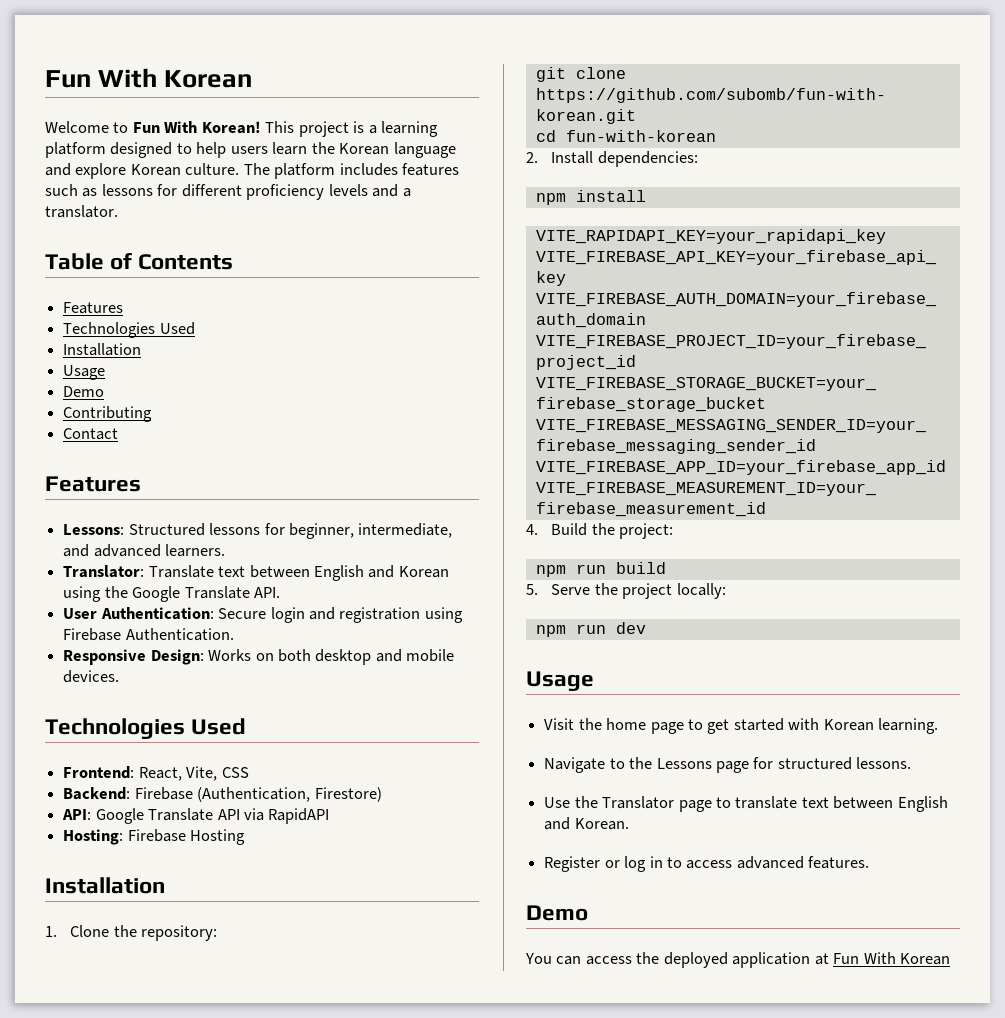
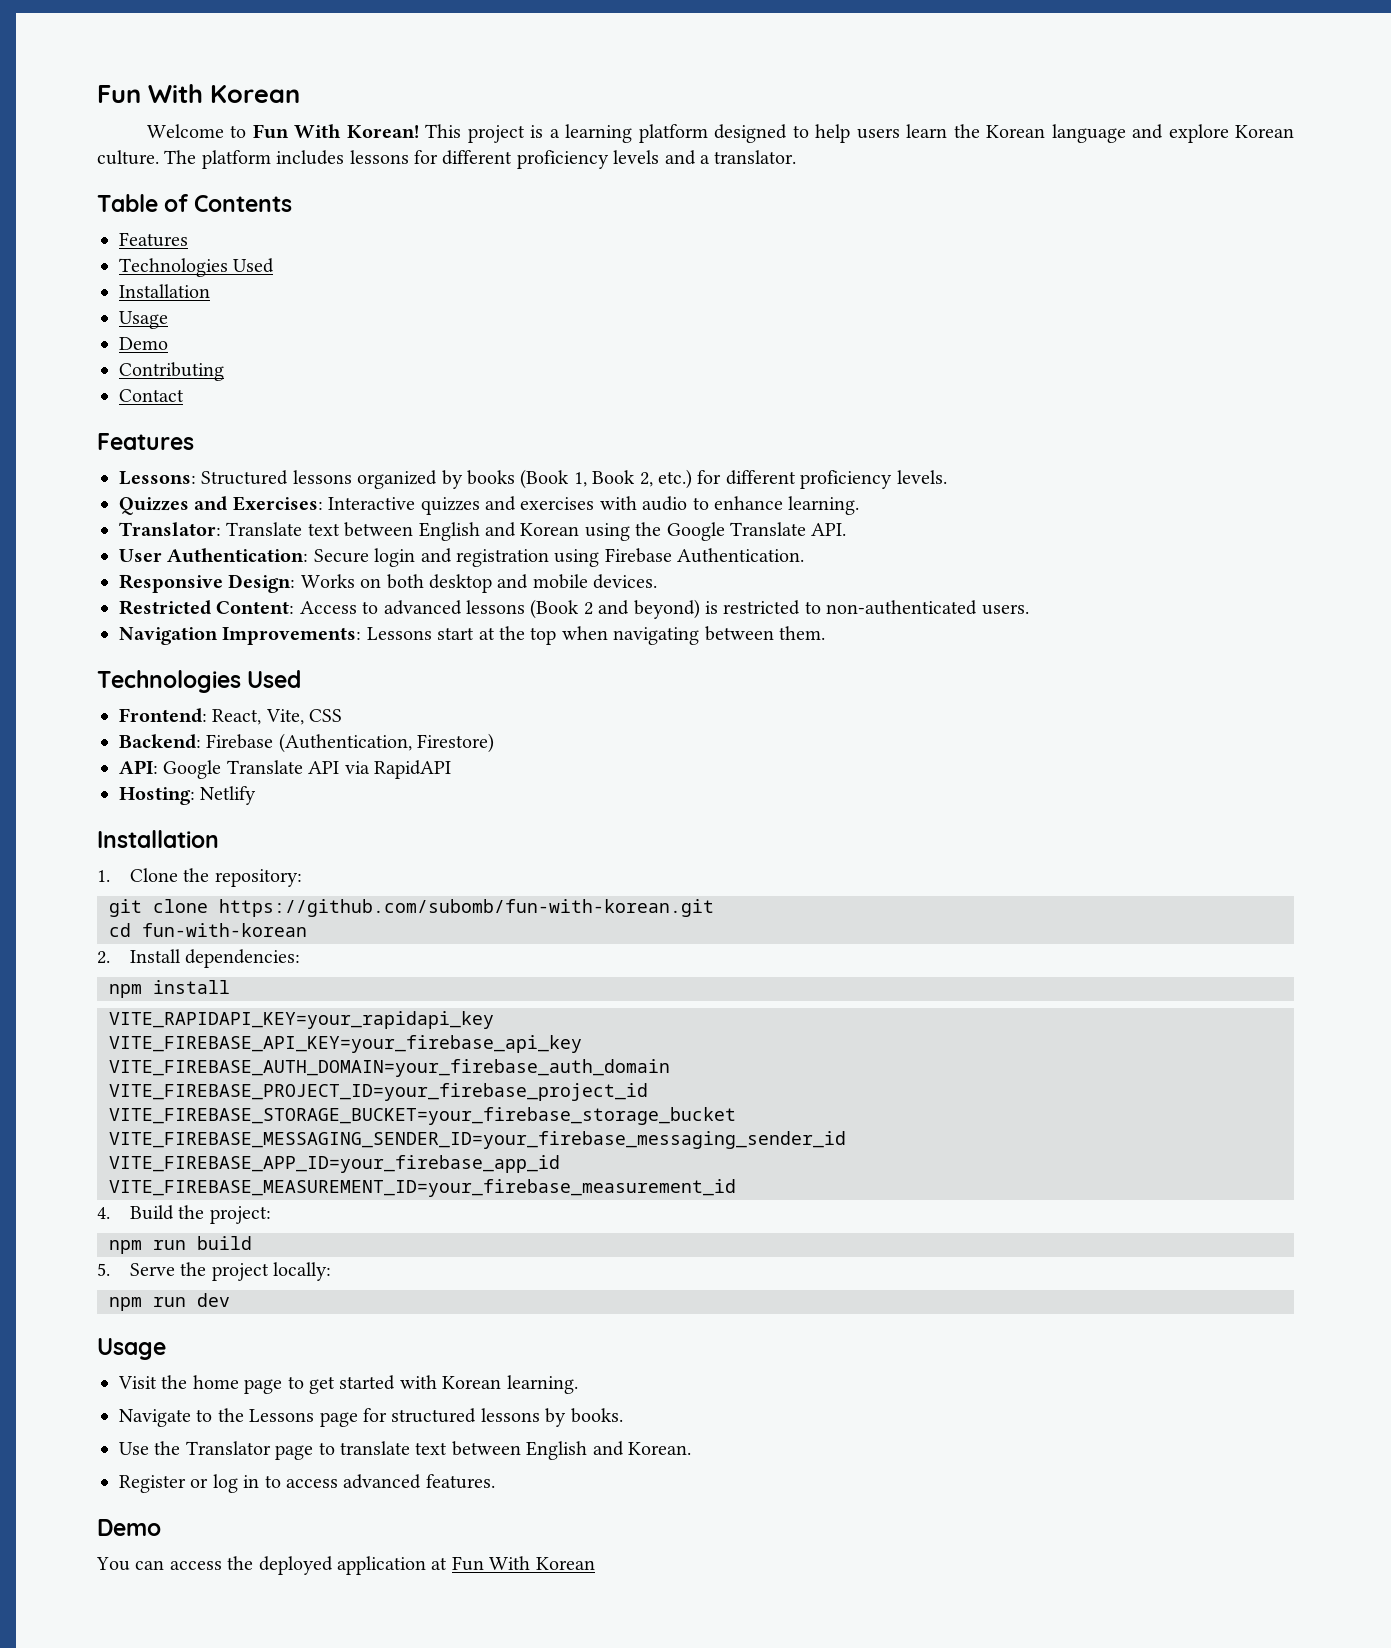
- The platform includes features such as lessons for different proficiency levels and a translator.
+ The platform includes lessons for different proficiency levels and a translator.
- Lessons: Structured lessons for beginner, intermediate, and advanced learners.
+ Lessons: Structured lessons organized by books (Book 1, Book 2, etc.) for different proficiency levels.
+ Quizzes and Exercises: Interactive quizzes and exercises with audio to enhance learning.
+ Restricted Content: Access to advanced lessons (Book 2 and beyond) is restricted to non-authenticated users.
+ Navigation Improvements: Lessons start at the top when navigating between them.
- Hosting: Firebase Hosting
+ Hosting: Netlify
- Navigate to the Lessons page for structured lessons.
+ Navigate to the Lessons page for structured lessons by books.

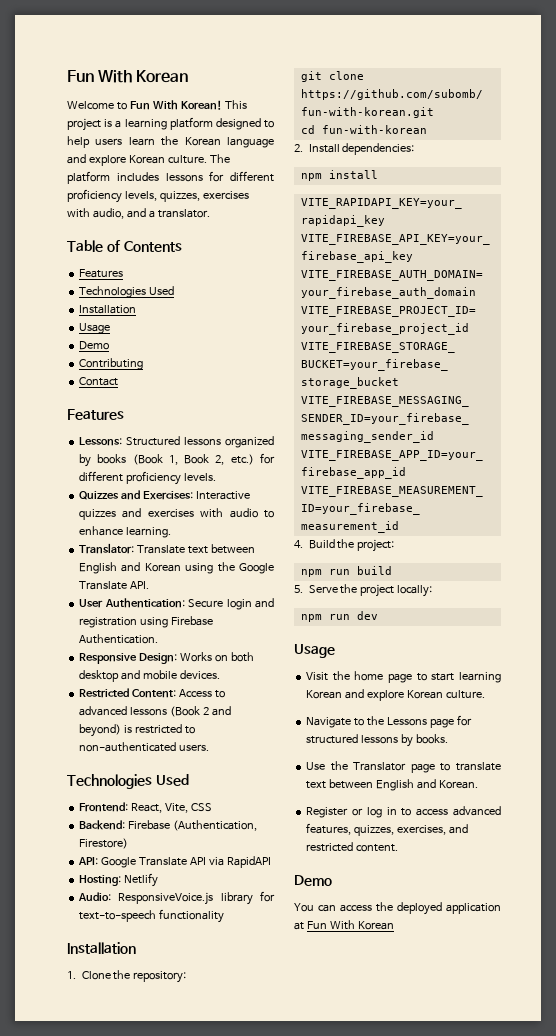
- The platform includes lessons for different proficiency levels and a translator.
+ The platform includes lessons for different proficiency levels, quizzes, exercises with audio, and a translator.
- Navigation Improvements: Lessons start at the top when navigating between them.
+ Audio: ResponsiveVoice.js library for text-to-speech functionality
- Visit the home page to get started with Korean learning.
+ Visit the home page to start learning Korean and explore Korean culture.
- Register or log in to access advanced features.
+ Register or log in to access advanced features, quizzes, exercises, and restricted content.

